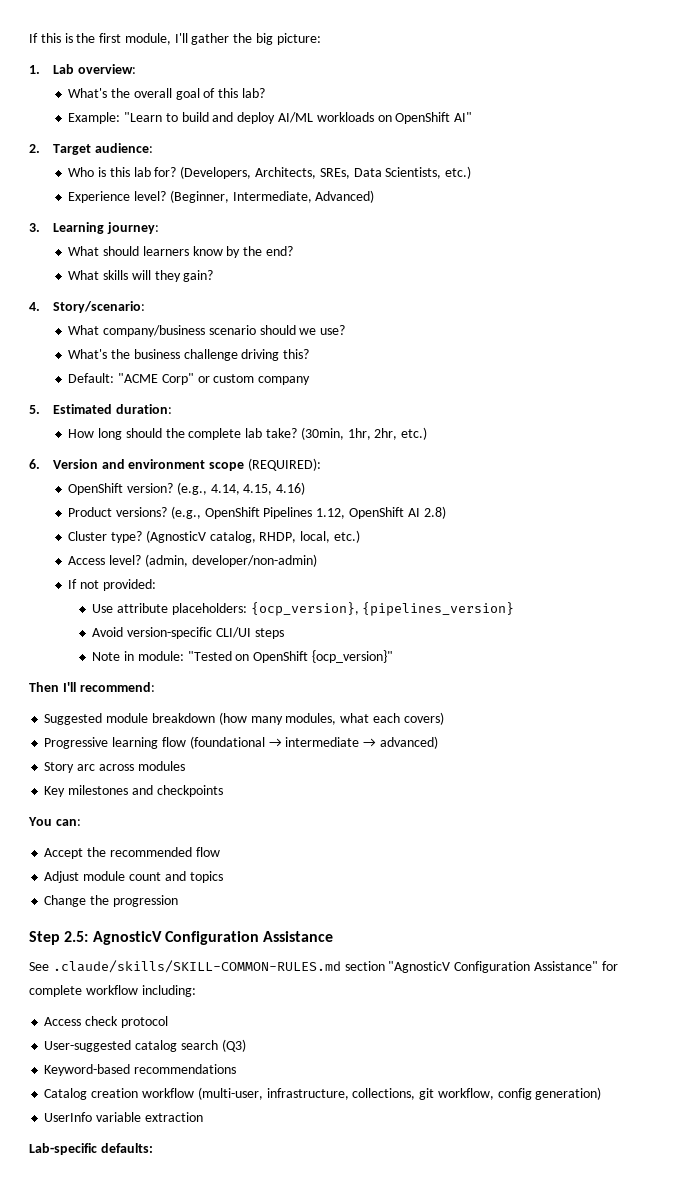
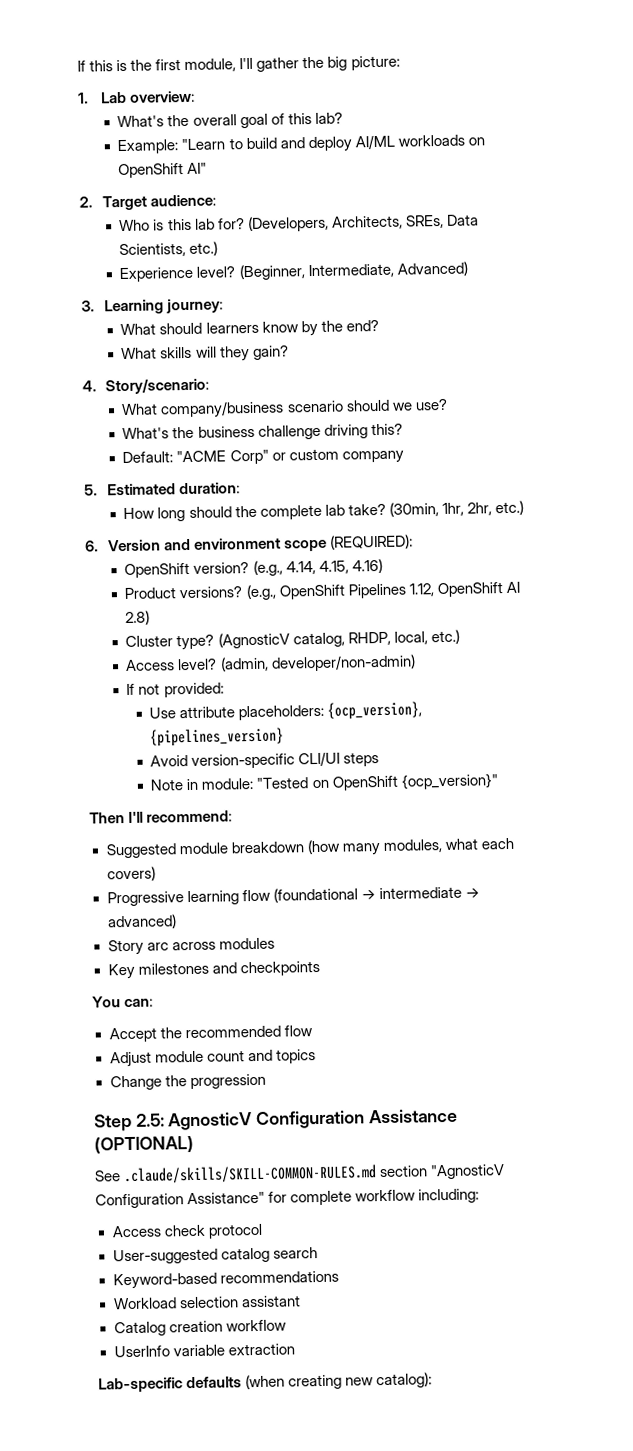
- Step 2.5: AgnosticV Configuration Assistance
+ Step 2.5: AgnosticV Configuration Assistance (OPTIONAL)
- User-suggested catalog search (Q3)
+ User-suggested catalog search
+ Workload selection assistant
- Catalog creation workflow (multi-user, infrastructure, collections, git workflow, config generation)
+ Catalog creation workflow
- Lab-specific defaults:
+ Lab-specific defaults (when creating new catalog):

